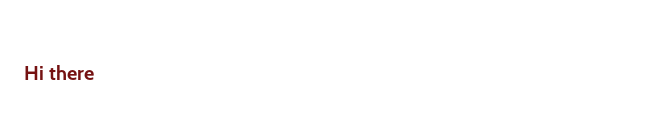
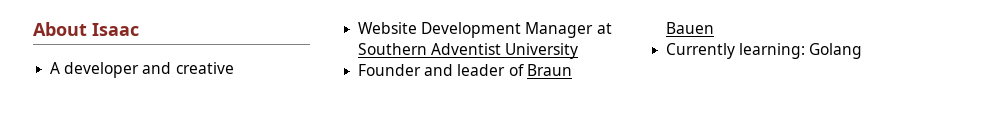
- Hi there
+ About Isaac
+ A developer and creative
+ Website Development Manager at Southern Adventist University
+ Founder and leader of Braun Bauen
+ Currently learning: Golang

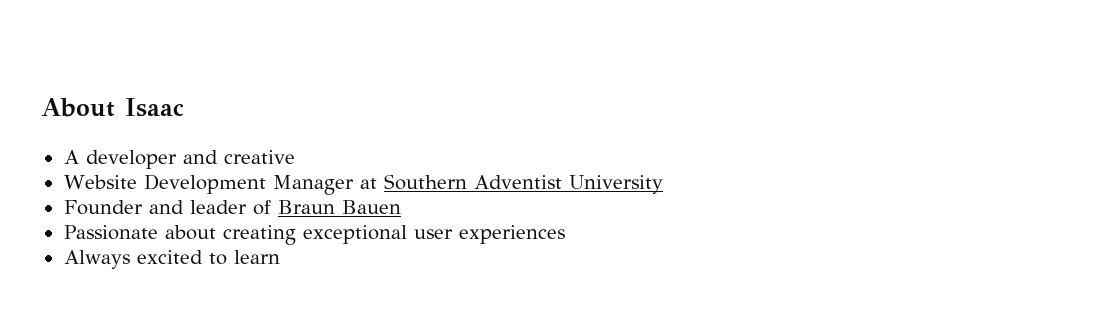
- Currently learning: Golang
+ Passionate about creating exceptional user experiences
+ Always excited to learn

